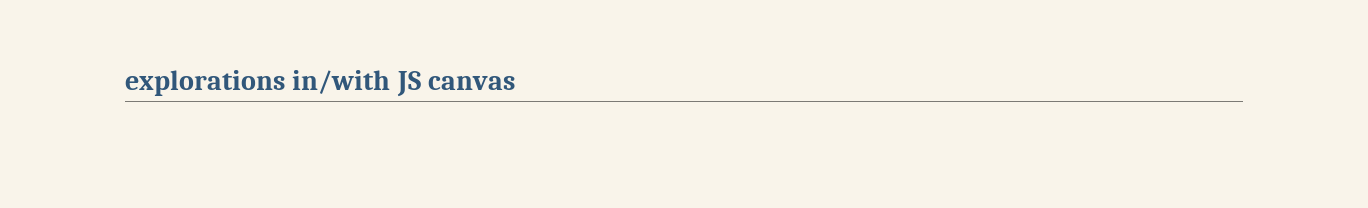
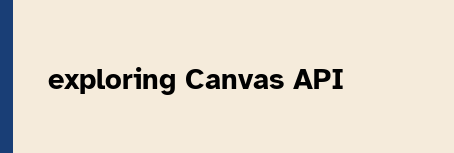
- explorations in/with JS canvas
+ exploring Canvas API

